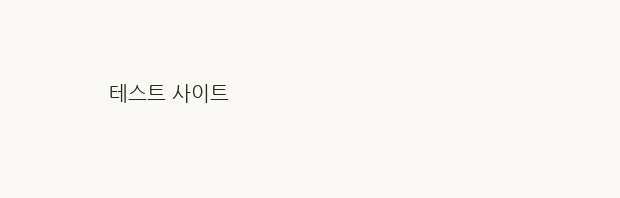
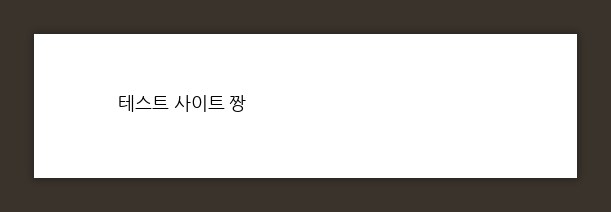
- 테스트 사이트
+ 테스트 사이트 짱

